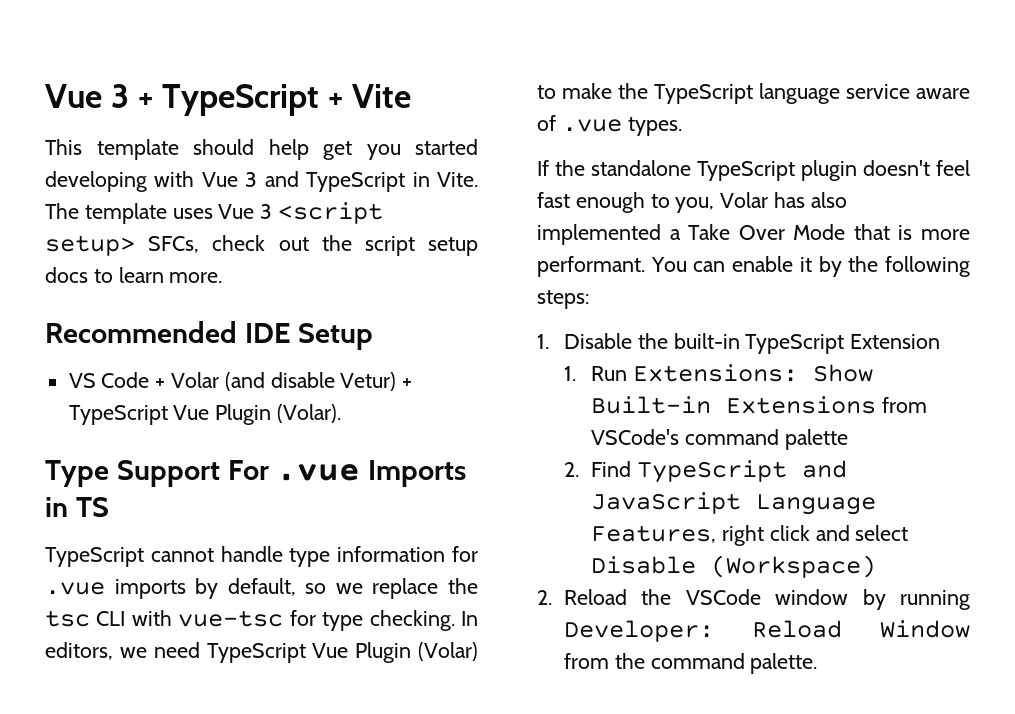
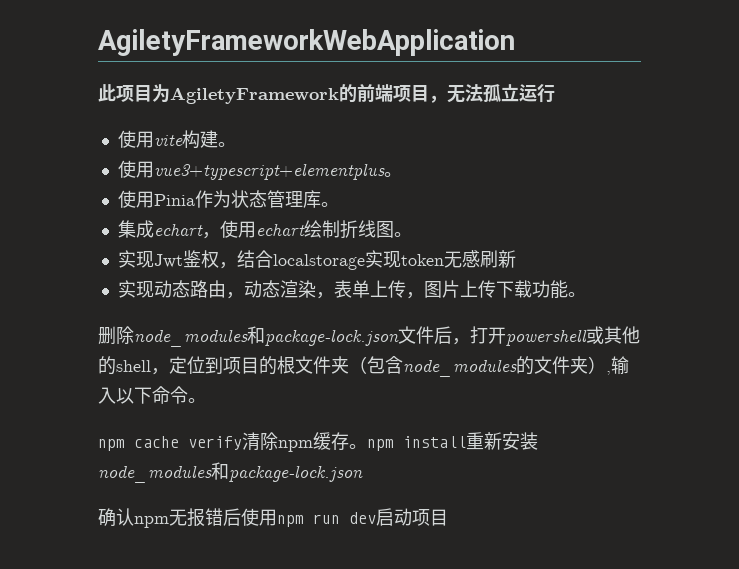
- Vue 3 + TypeScript + Vite
- This template should help get you started developing with Vue 3 and TypeScript in Vite. The template uses Vue 3 <script setup> SFCs, check out the script setup docs to learn more.
- Recommended IDE Setup
- VS Code + Volar (and disable Vetur) + TypeScript Vue Plugin (Volar).
- Type Support For .vue Imports in TS
- TypeScript cannot handle type information for .vue imports by default, so we replace the tsc CLI with vue-tsc for type checking. In editors, we need TypeScript Vue Plugin (Volar) to make the TypeScript language service aware of .vue types.
- If the standalone TypeScript plugin doesn't feel fast enough to you, Volar has also implemented a Take Over Mode that is more performant. You can enable it by the following steps:
- 1. Disable the built-in TypeScript Extension
- 1. Run Extensions: Show Built-in Extensions from VSCode's command palette
- 2. Find TypeScript and JavaScript Language Features, right click and select Disable (Workspace)
- 2. Reload the VSCode window by running Developer: Reload Window from the command palette.
+ AgiletyFrameworkWebApplication
+ 此项目为AgiletyFramework的前端项目，无法孤立运行
+ 使用vite构建。
+ 使用vue3+typescript+elementplus。
+ 使用Pinia作为状态管理库。
+ 集成echart，使用echart绘制折线图。
+ 实现Jwt鉴权，结合localstorage实现token无感刷新
+ 实现动态路由，动态渲染，表单上传，图片上传下载功能。
+ 删除node_modules和package-lock.json文件后，打开powershell或其他的shell，定位到项目的根文件夹（包含node_modules的文件夹）,输入以下命令。
+ npm cache verify清除npm缓存。npm install重新安装node_modules和package-lock.json
+ 确认npm无报错后使用npm run dev启动项目

